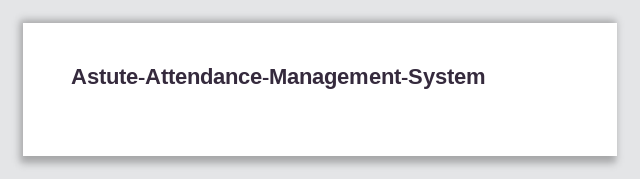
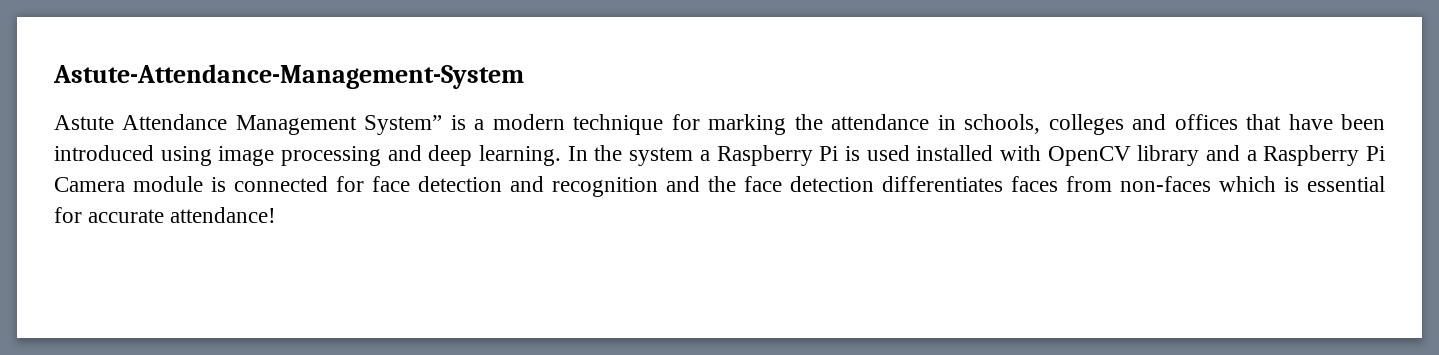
+ Astute Attendance Management System” is a modern technique for marking the attendance in schools, colleges and offices that have been introduced using image processing and deep learning. In the system a Raspberry Pi is used installed with OpenCV library and a Raspberry Pi Camera module is connected for face detection and recognition and the face detection differentiates faces from non-faces which is essential for accurate attendance!

